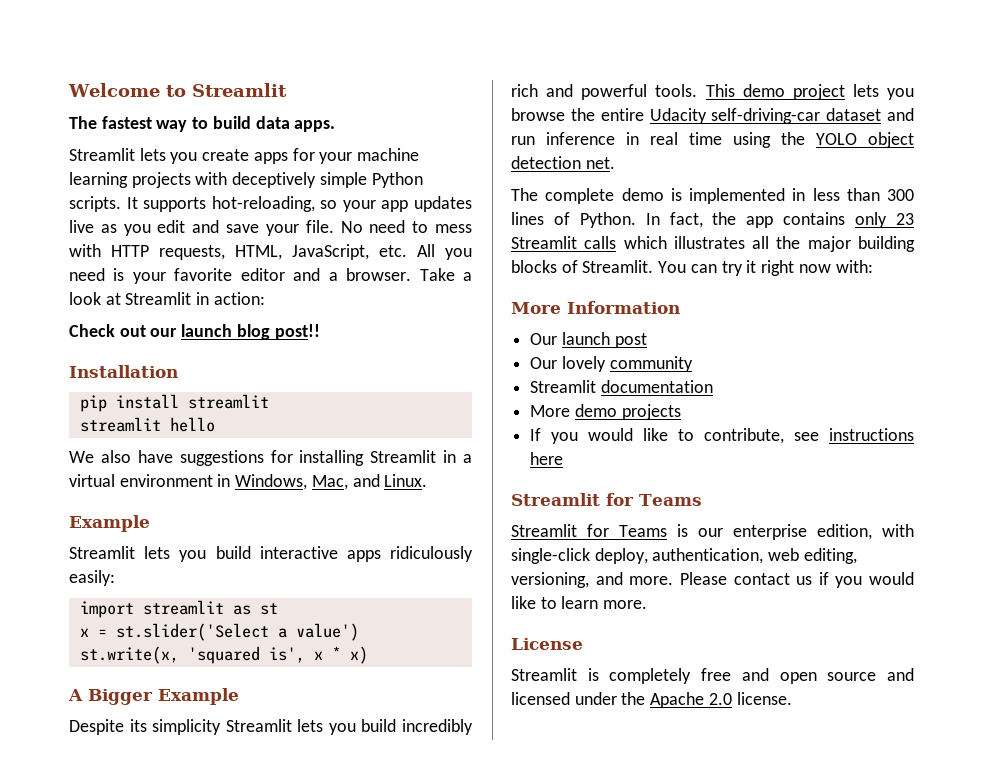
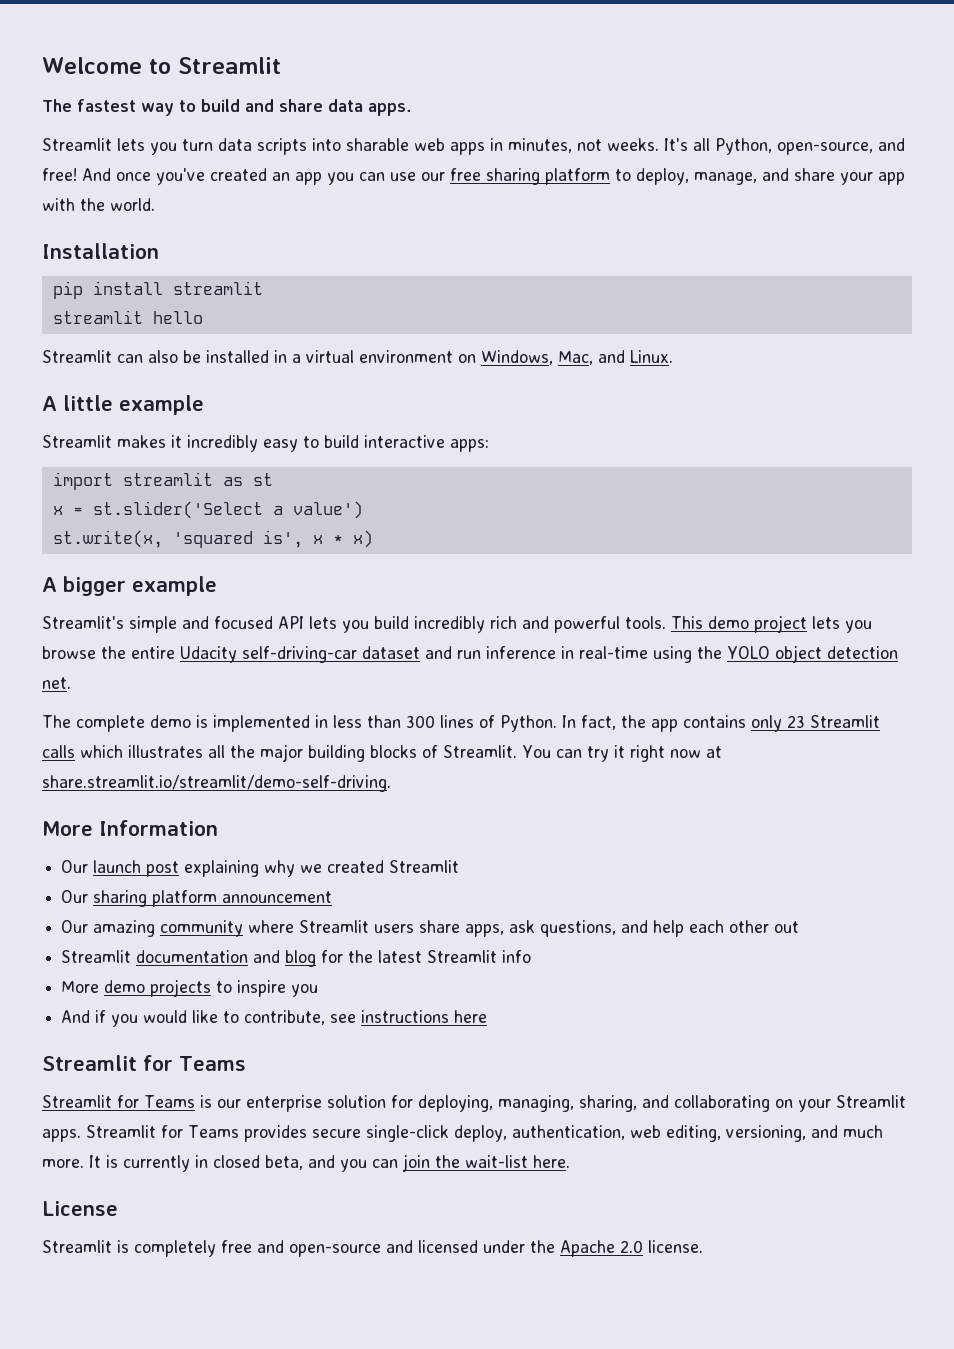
- The fastest way to build data apps.
+ The fastest way to build and share data apps.
- Streamlit lets you create apps for your machine learning projects with deceptively simple Python scripts. It supports hot-reloading, so your app updates live as you edit and save your file. No need to mess with HTTP requests, HTML, JavaScript, etc. All you need is your favorite editor and a browser. Take a look at Streamlit in action:
- Check out our launch blog post!!
+ Streamlit lets you turn data scripts into sharable web apps in minutes, not weeks. It's all Python, open-source, and free! And once you've created an app you can use our free sharing platform to deploy, manage, and share your app with the world.
- We also have suggestions for installing Streamlit in a virtual environment in Windows, Mac, and Linux.
- Example
- Streamlit lets you build interactive apps ridiculously easily:
+ Streamlit can also be installed in a virtual environment on Windows, Mac, and Linux.
+ A little example
+ Streamlit makes it incredibly easy to build interactive apps:
- A Bigger Example
- Despite its simplicity Streamlit lets you build incredibly rich and powerful tools.
+ A bigger example
+ Streamlit's simple and focused API lets you build incredibly rich and powerful tools.
- This demo project lets you browse the entire Udacity self-driving-car dataset and run inference in real time using the YOLO object detection net.
+ This demo project lets you browse the entire Udacity self-driving-car dataset and run inference in real-time using the YOLO object detection net.
- You can try it right now with:
+ You can try it right now at share.streamlit.io/streamlit/demo-self-driving.
- Our launch post
- Our lovely community
- Streamlit documentation
- More demo projects
- If you would like to contribute, see instructions here
+ Our launch post explaining why we created Streamlit
+ Our sharing platform announcement
+ Our amazing community where Streamlit users share apps, ask questions, and help each other out
+ Streamlit documentation and blog for the latest Streamlit info
+ More demo projects to inspire you
+ And if you would like to contribute, see instructions here
- Streamlit for Teams is our enterprise edition, with single-click deploy, authentication, web editing, versioning, and more. Please contact us if you would like to learn more.
+ Streamlit for Teams is our enterprise solution for deploying, managing, sharing, and collaborating on your Streamlit apps. Streamlit for Teams provides secure single-click deploy, authentication, web editing, versioning, and much more. It is currently in closed beta, and you can join the wait-list here.
- Streamlit is completely free and open source and licensed under the Apache 2.0 license.
+ Streamlit is completely free and open-source and licensed under the Apache 2.0 license.

